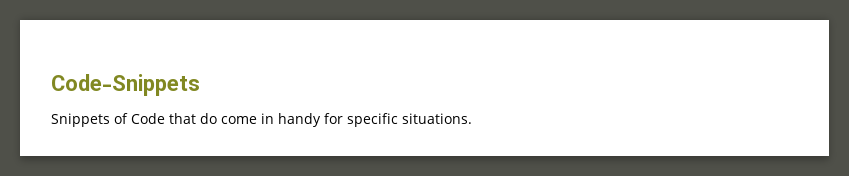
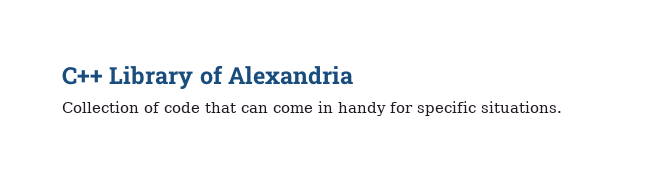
- Code-Snippets
- Snippets of Code that do come in handy for specific situations.
+ C++ Library of Alexandria
+ Collection of code that can come in handy for specific situations.

